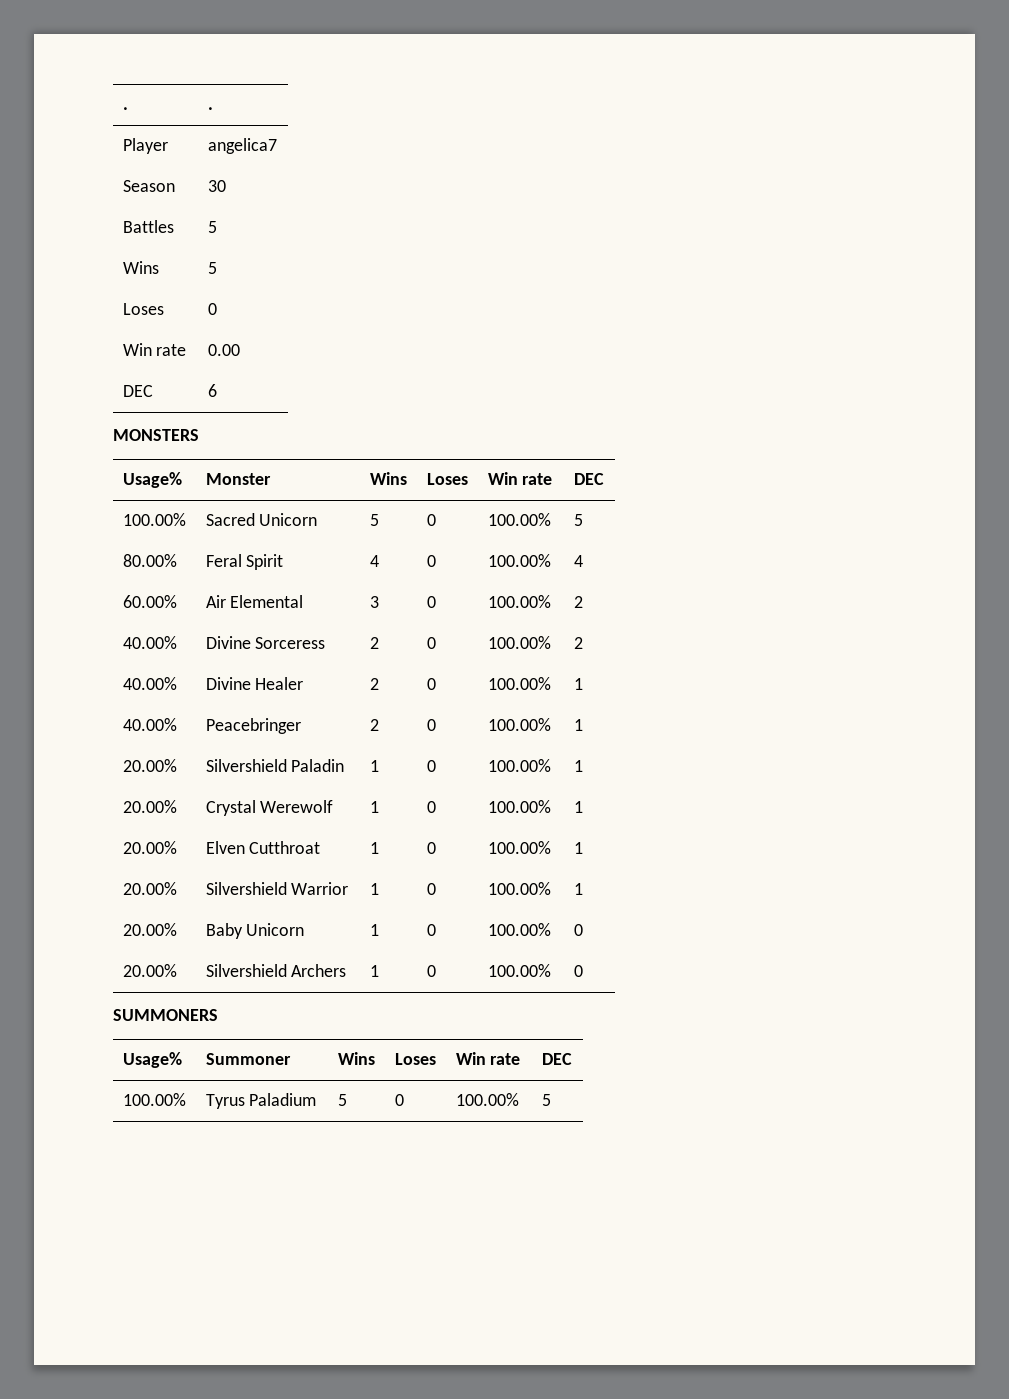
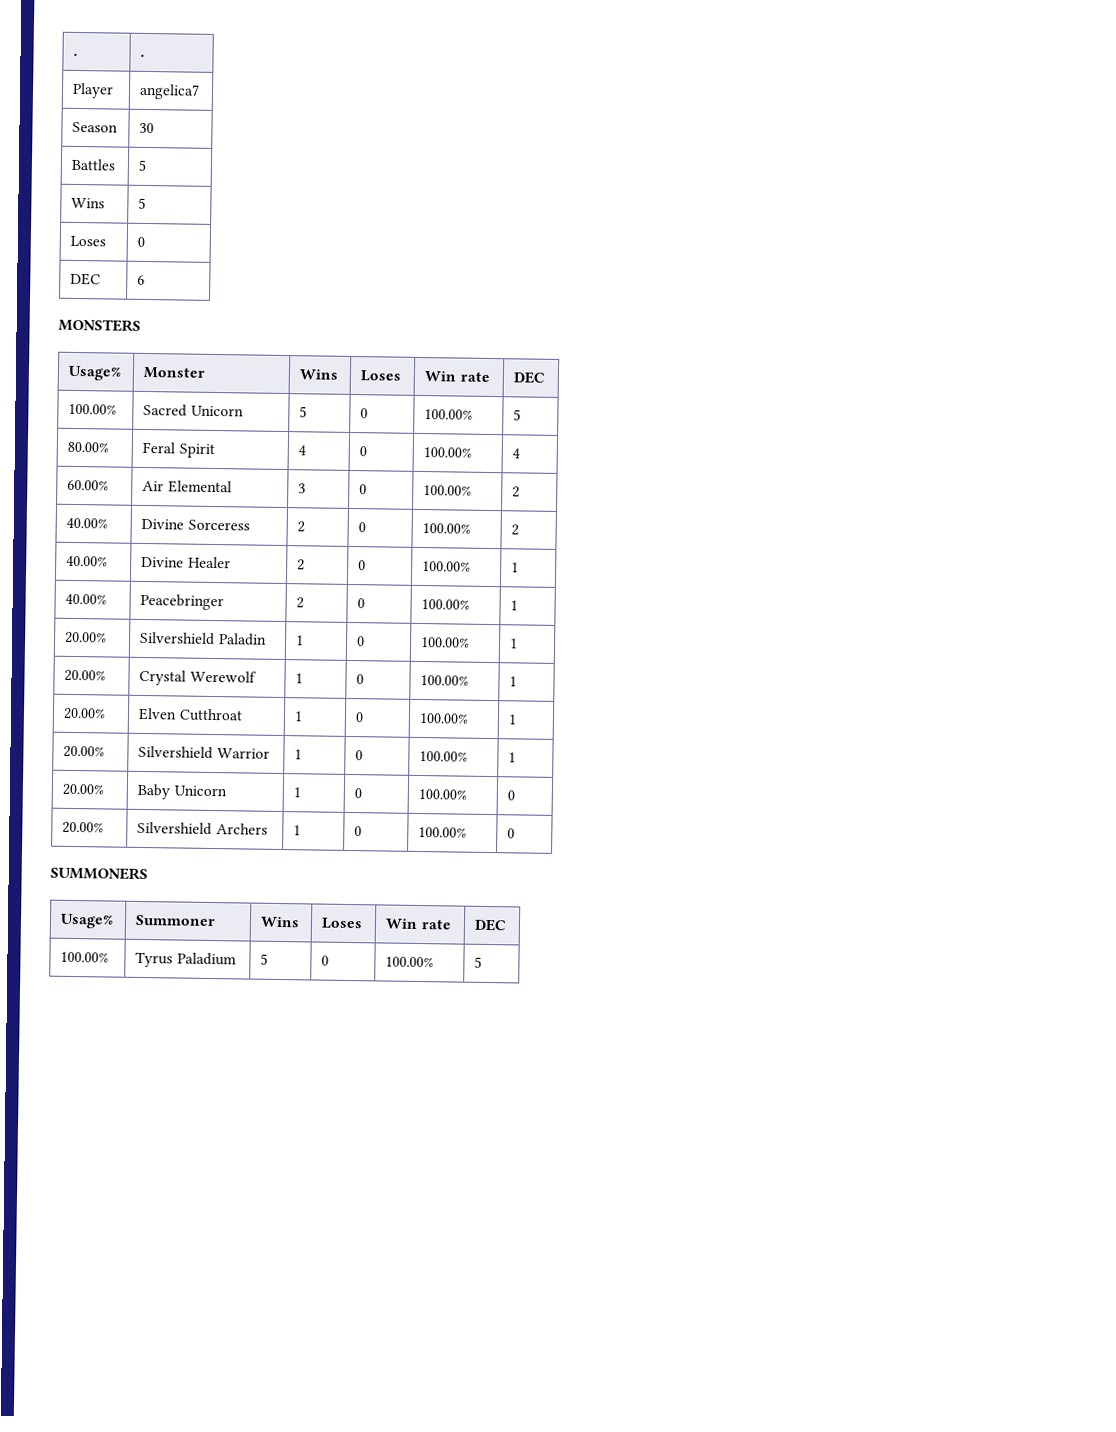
- Win rate | 0.00

